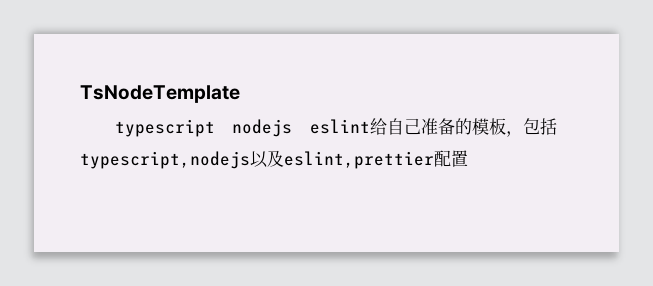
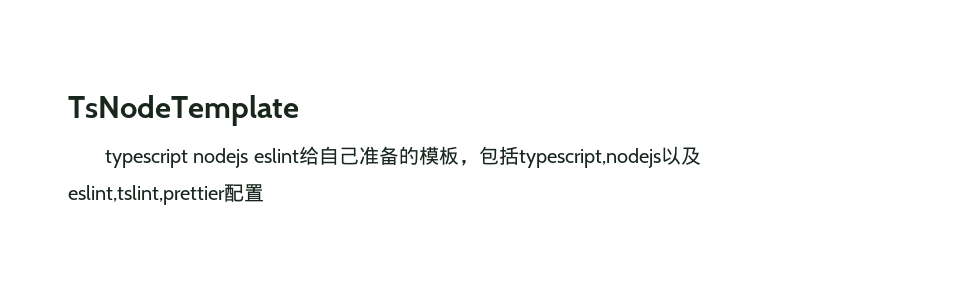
- typescript nodejs eslint给自己准备的模板，包括typescript,nodejs以及eslint,prettier配置
+ typescript nodejs eslint给自己准备的模板，包括typescript,nodejs以及eslint,tslint,prettier配置

